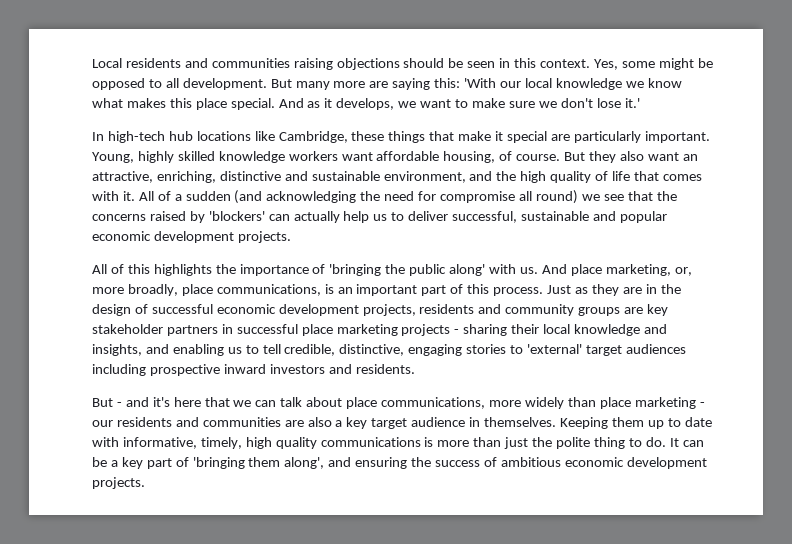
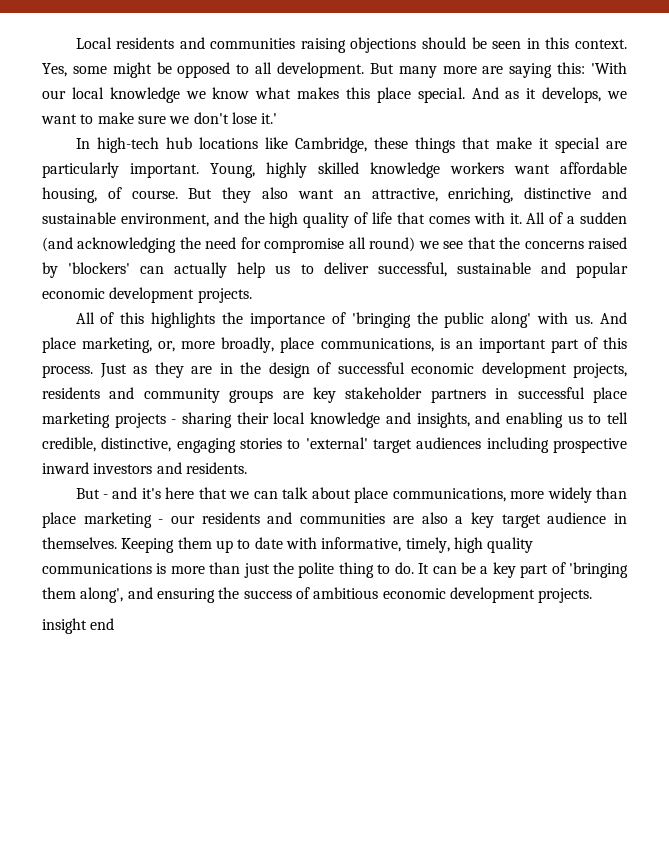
+ insight end

